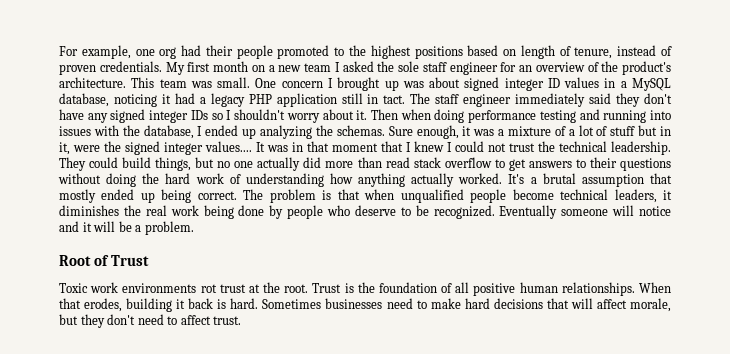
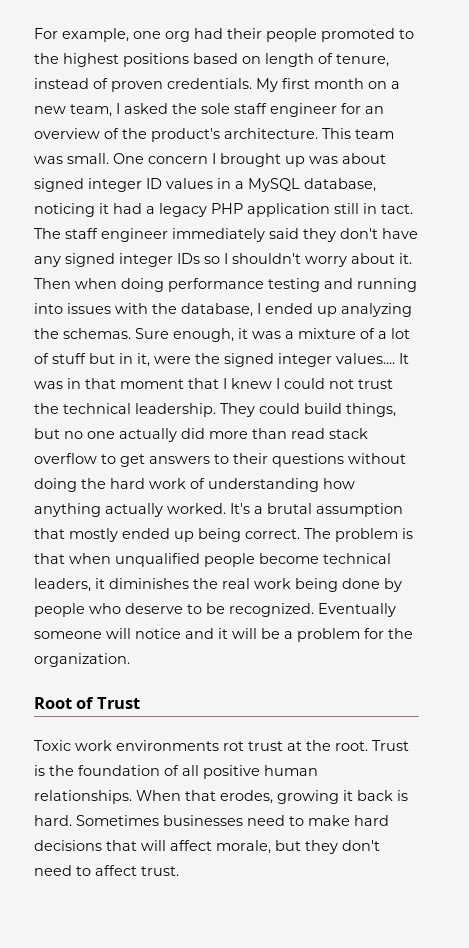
- My first month on a new team I asked the sole staff engineer for an overview of the product's architecture.
+ My first month on a new team, I asked the sole staff engineer for an overview of the product's architecture.
- Eventually someone will notice and it will be a problem.
+ Eventually someone will notice and it will be a problem for the organization.
- When that erodes, building it back is hard.
+ When that erodes, growing it back is hard.

